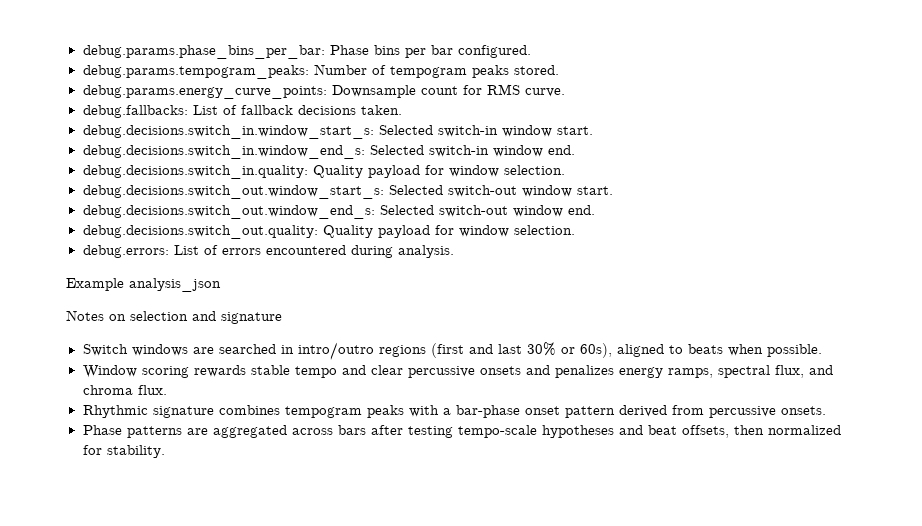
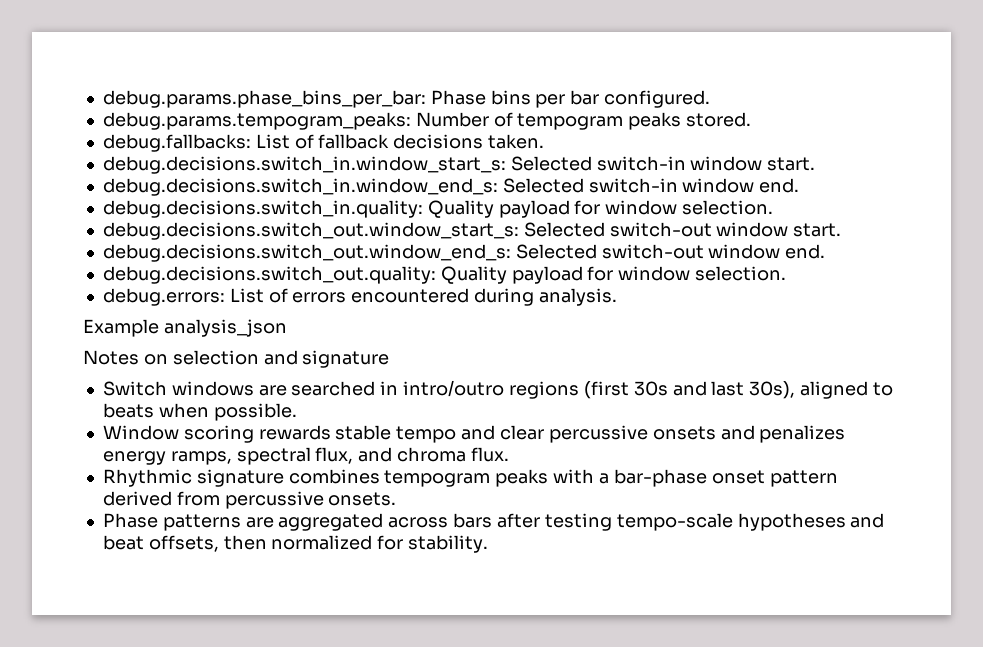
- debug.params.energy_curve_points: Downsample count for RMS curve.
- Switch windows are searched in intro/outro regions (first and last 30% or 60s), aligned to beats when possible.
+ Switch windows are searched in intro/outro regions (first 30s and last 30s), aligned to beats when possible.

